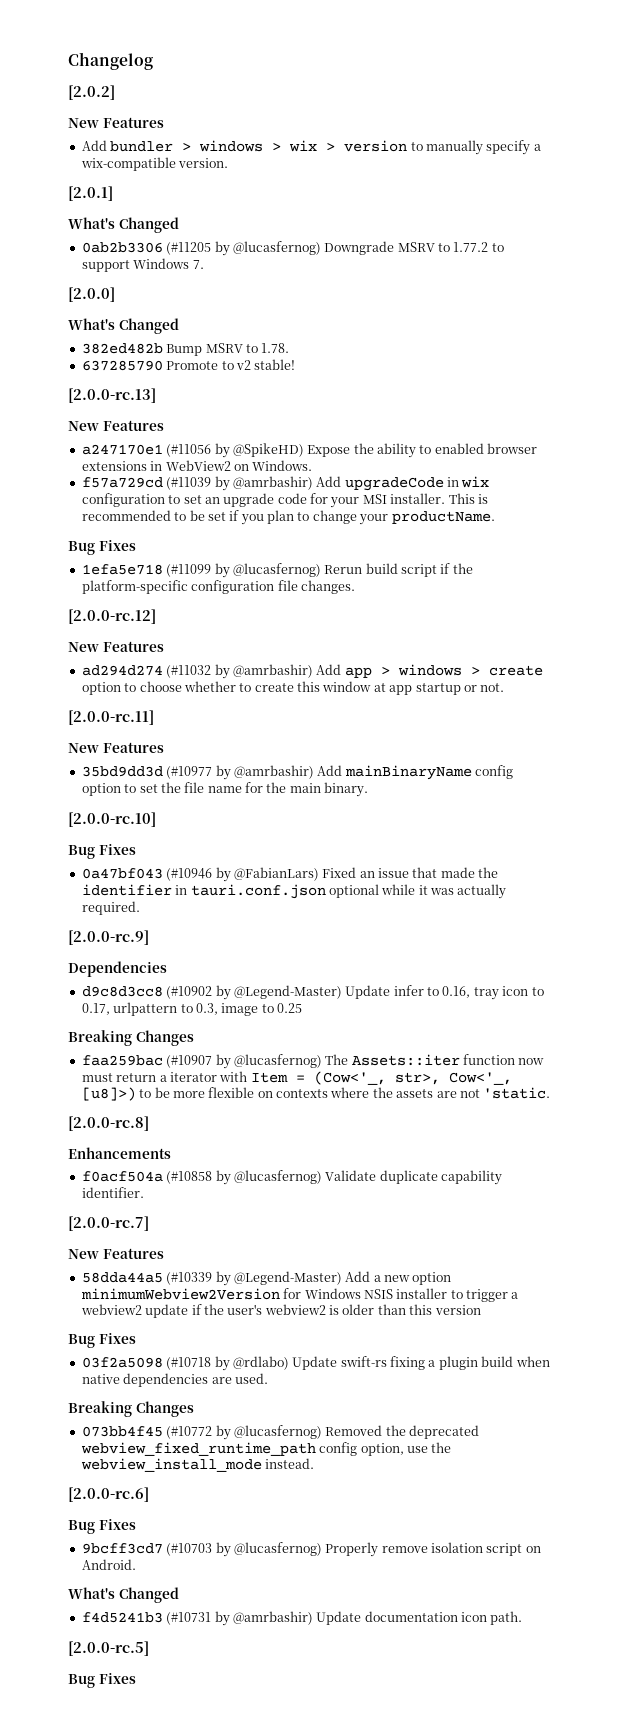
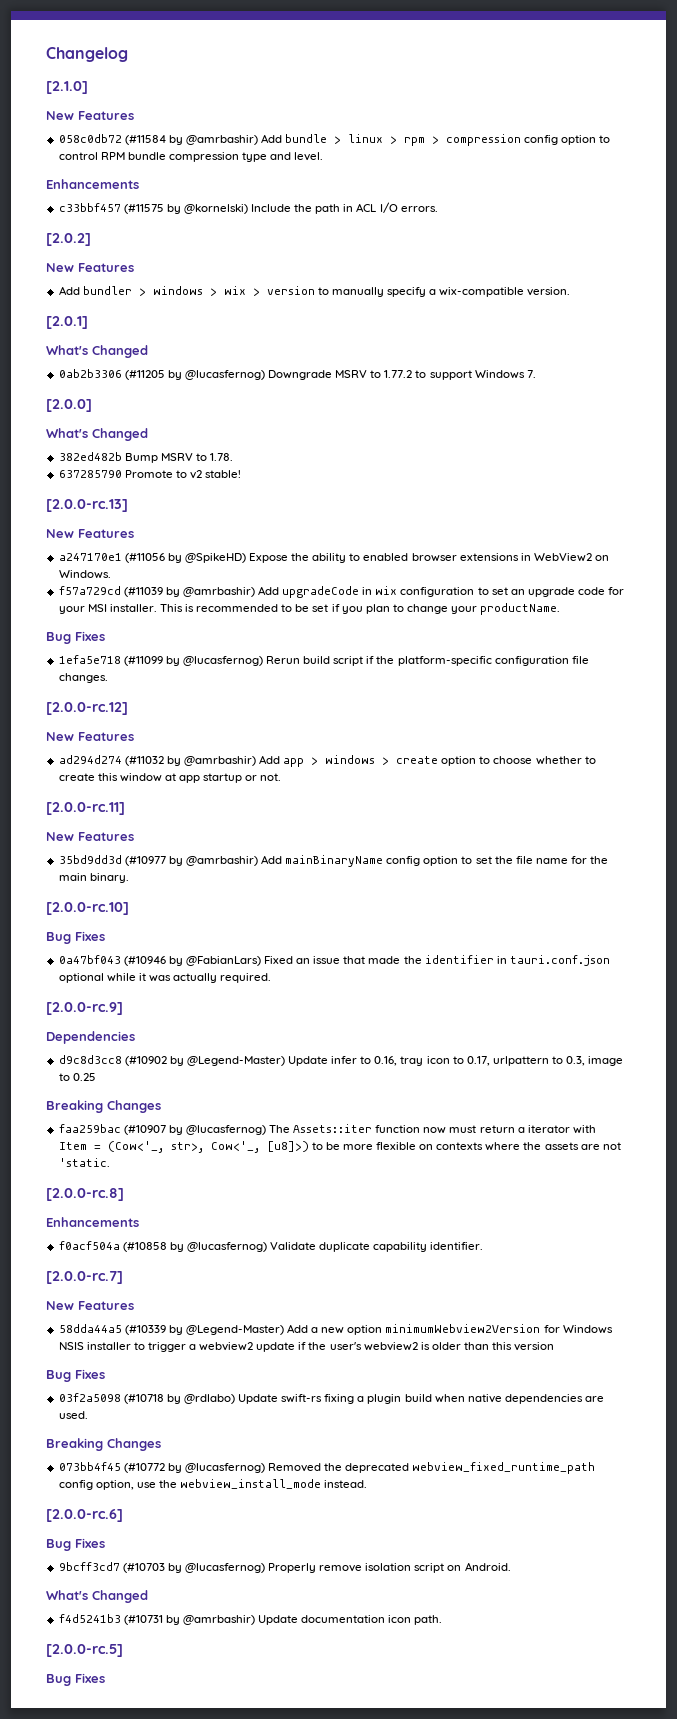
+ [2.1.0]
+ New Features
+ 058c0db72 (#11584 by @amrbashir) Add bundle > linux > rpm > compression config option to control RPM bundle compression type and level.
+ Enhancements
+ c33bbf457 (#11575 by @kornelski) Include the path in ACL I/O errors.

